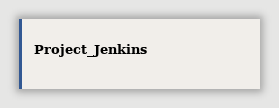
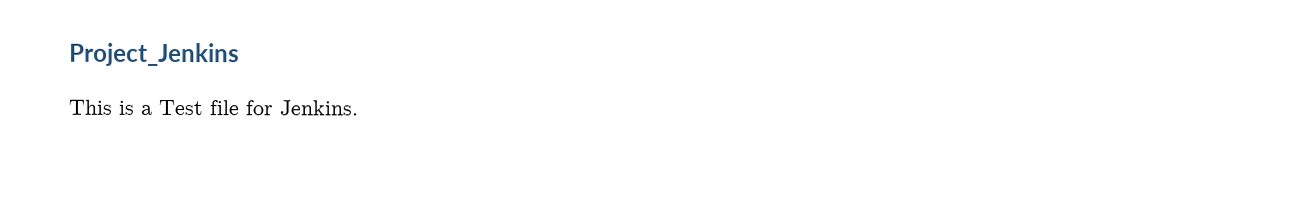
+ This is a Test file for Jenkins.

